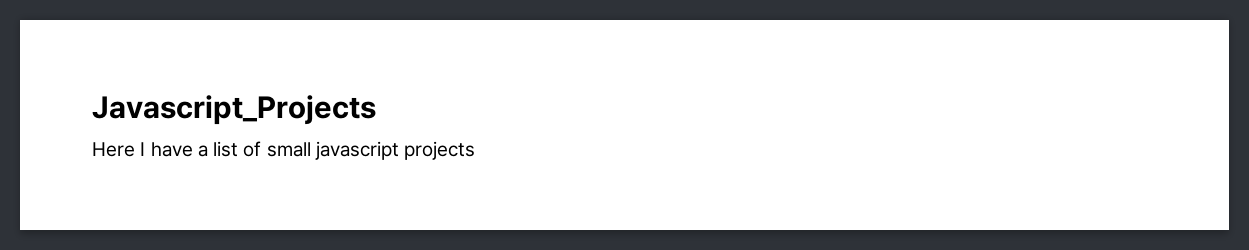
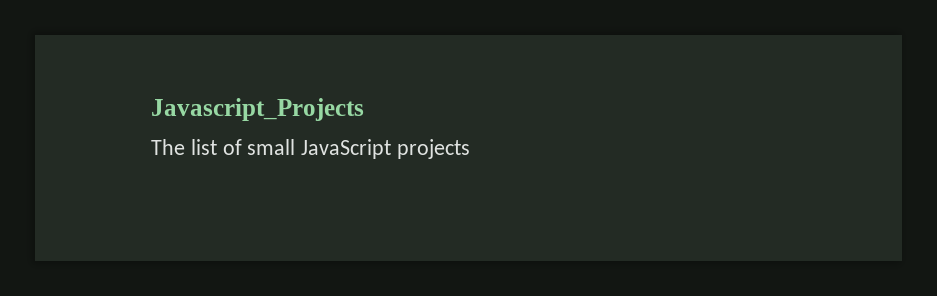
- Here I have a list of small javascript projects
+ The list of small JavaScript projects

